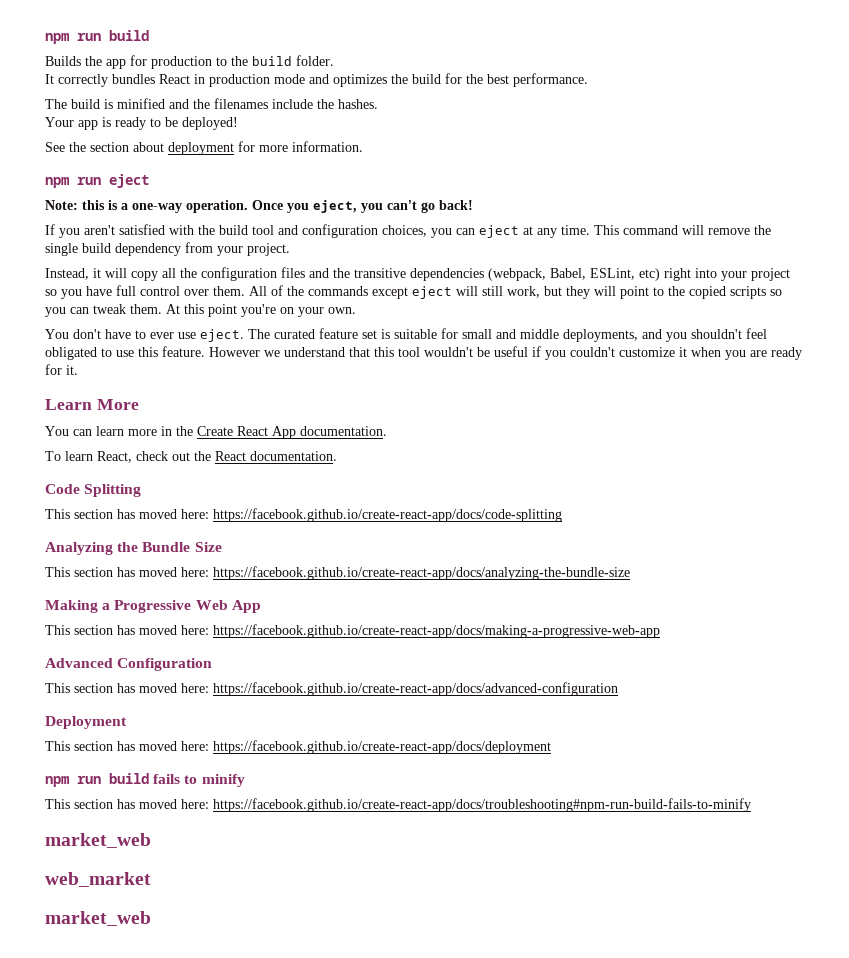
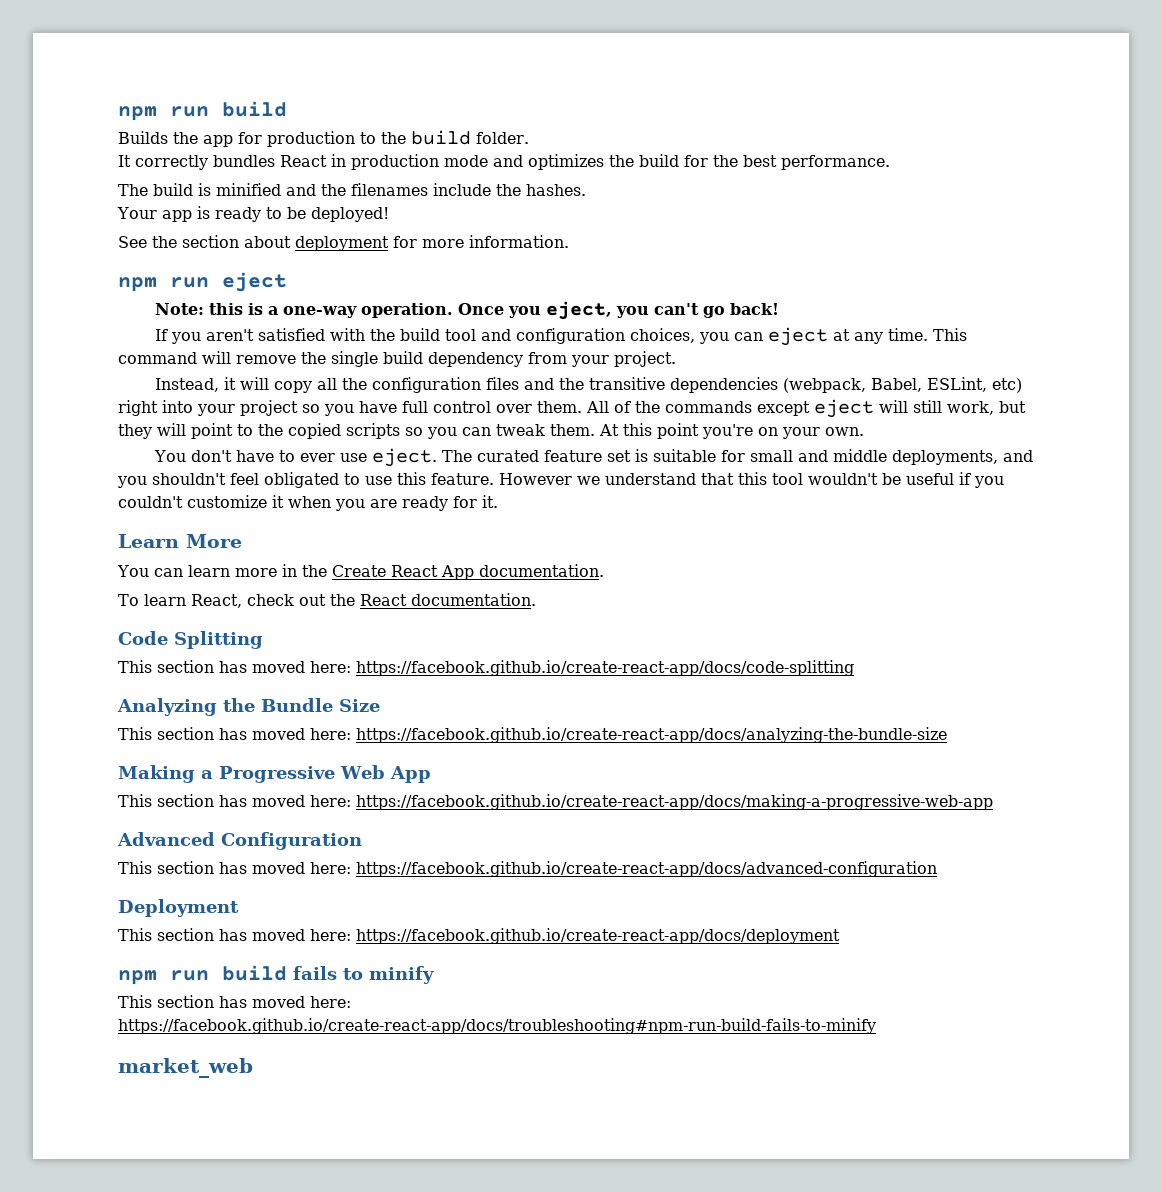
- web_market
- market_web

